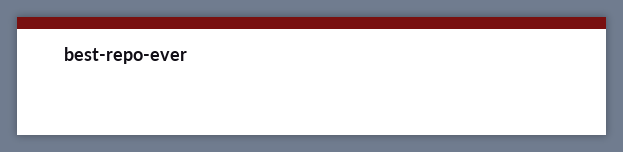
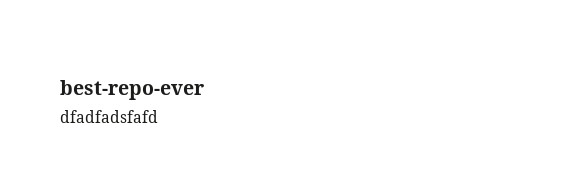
+ dfadfadsfafd

